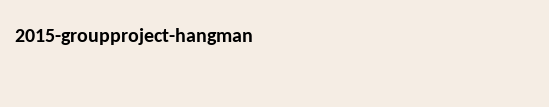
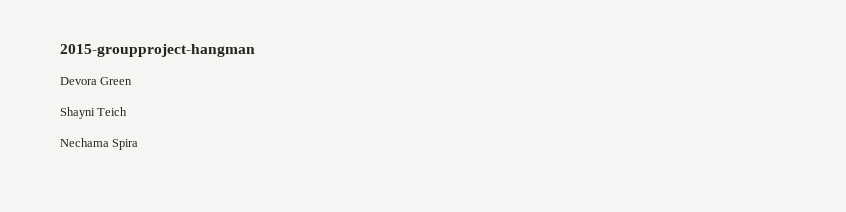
+ Devora Green
+ Shayni Teich
+ Nechama Spira

